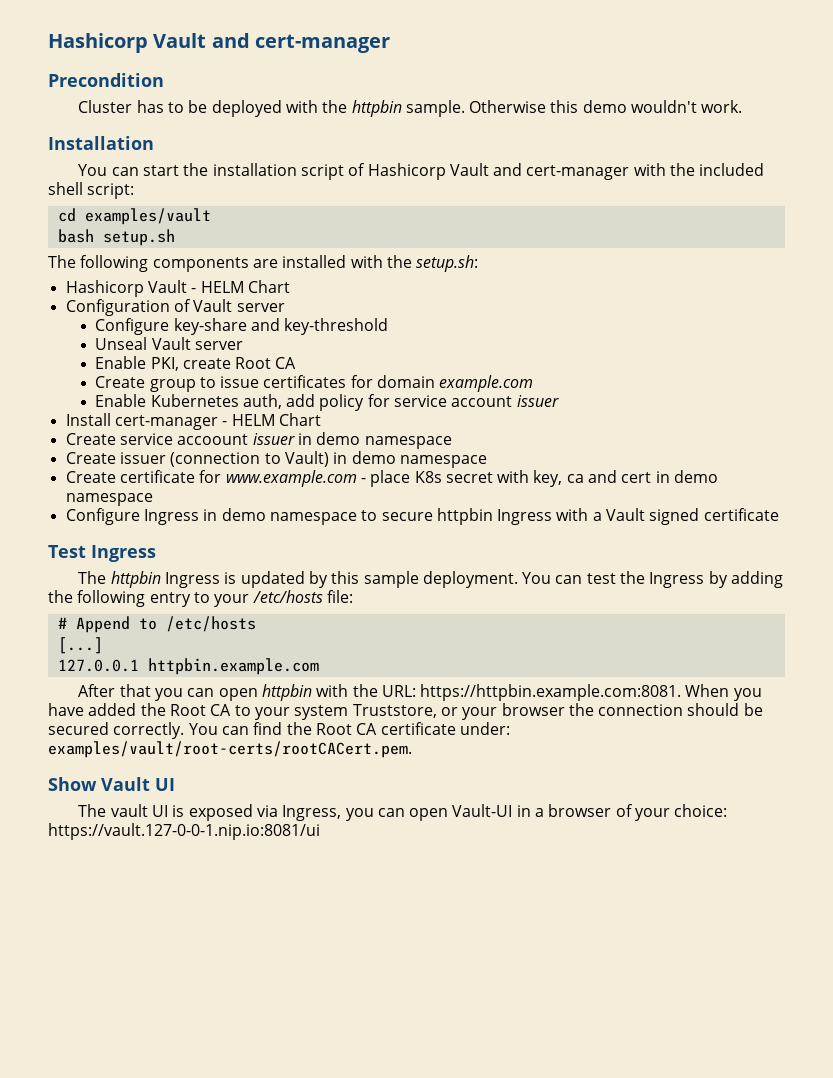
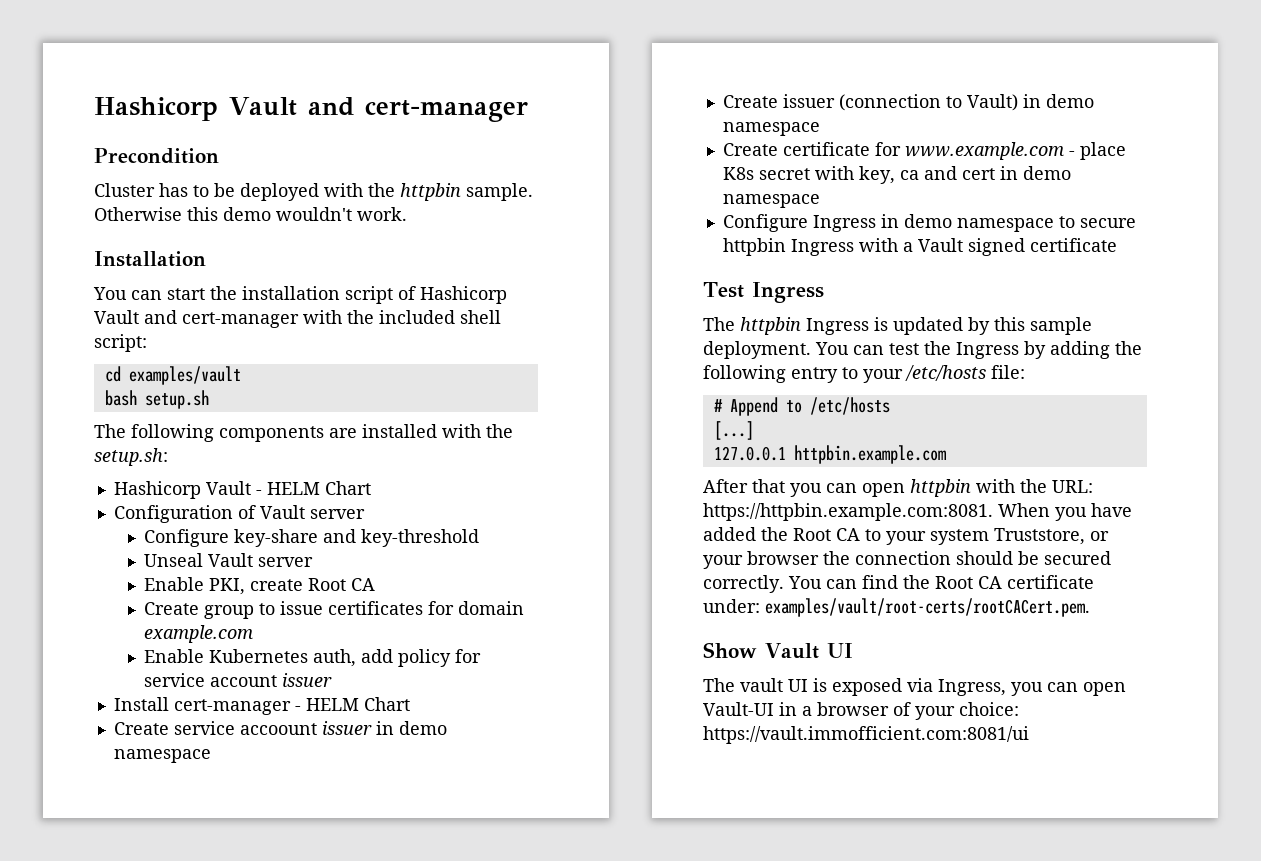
- The vault UI is exposed via Ingress, you can open Vault-UI in a browser of your choice: https://vault.127-0-0-1.nip.io:8081/ui
+ The vault UI is exposed via Ingress, you can open Vault-UI in a browser of your choice: https://vault.immofficient.com:8081/ui

